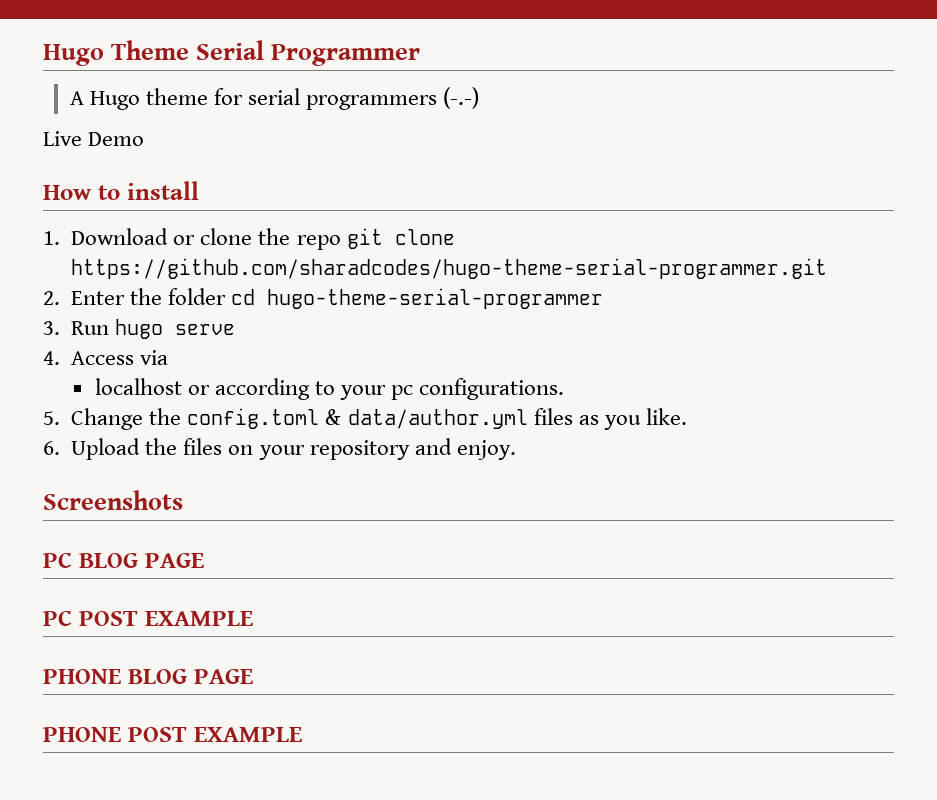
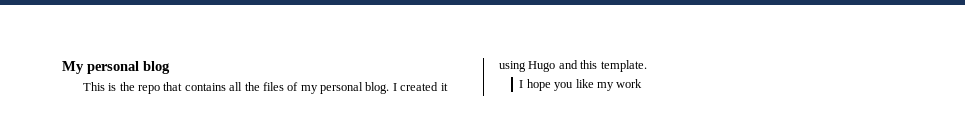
- Hugo Theme Serial Programmer
- A Hugo theme for serial programmers (-.-)
- Live Demo
- How to install
- 1. Download or clone the repo git clone https://github.com/sharadcodes/hugo-theme-serial-programmer.git
- 2. Enter the folder cd hugo-theme-serial-programmer
- 3. Run hugo serve
- 4. Access via
- localhost or according to your pc configurations.
- 5. Change the config.toml & data/author.yml files as you like.
- 6. Upload the files on your repository and enjoy.
- Screenshots
- PC BLOG PAGE
- PC POST EXAMPLE
- PHONE BLOG PAGE
- PHONE POST EXAMPLE
+ My personal blog
+ This is the repo that contains all the files of my personal blog. I created it using Hugo and this template.
+ I hope you like my work

